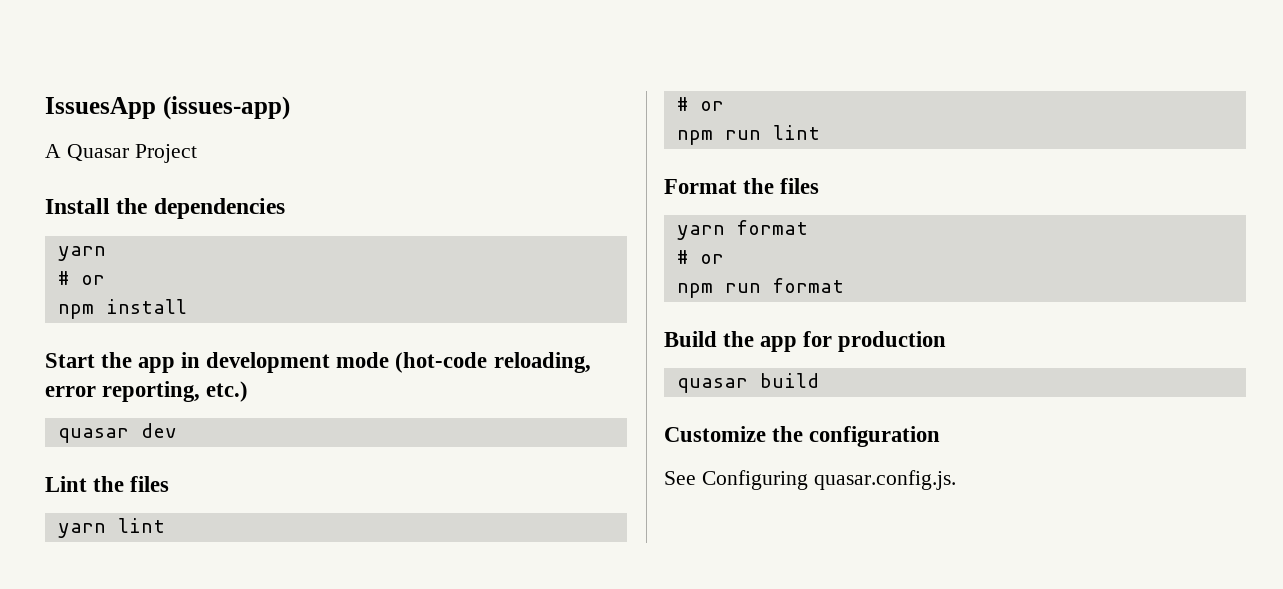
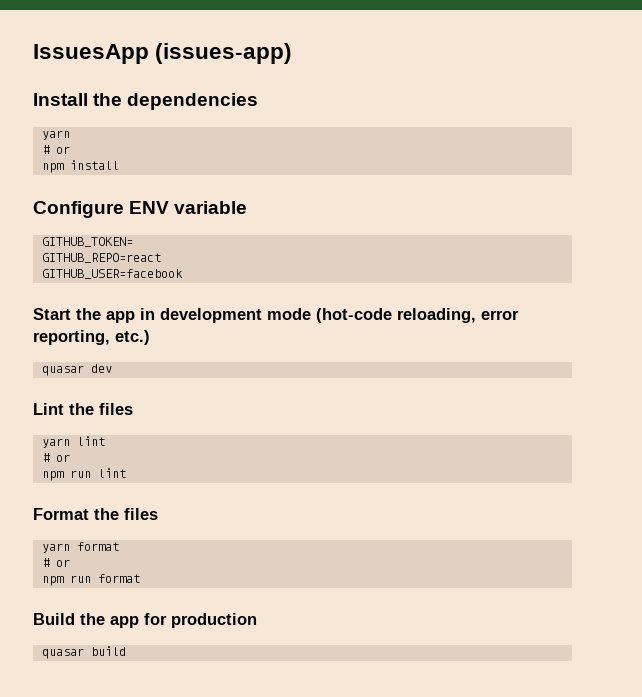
- A Quasar Project
+ Configure ENV variable
+ GITHUB_TOKEN=
+ GITHUB_REPO=react
+ GITHUB_USER=facebook
- Customize the configuration
- See Configuring quasar.config.js.

